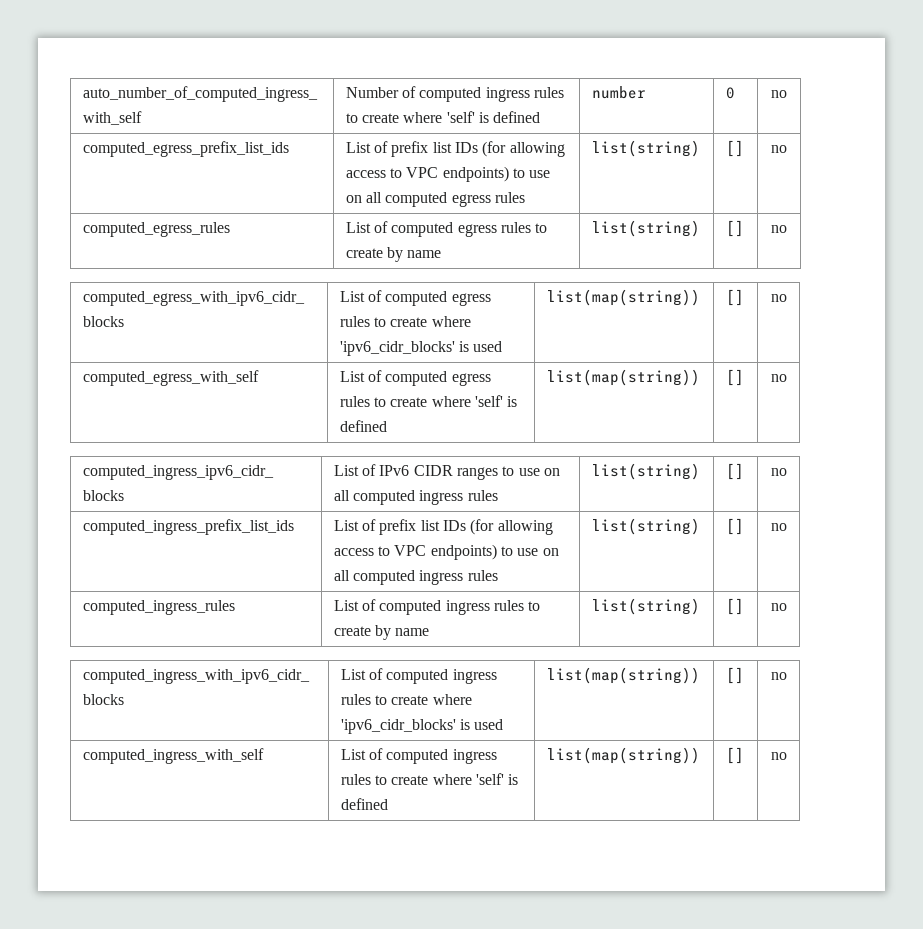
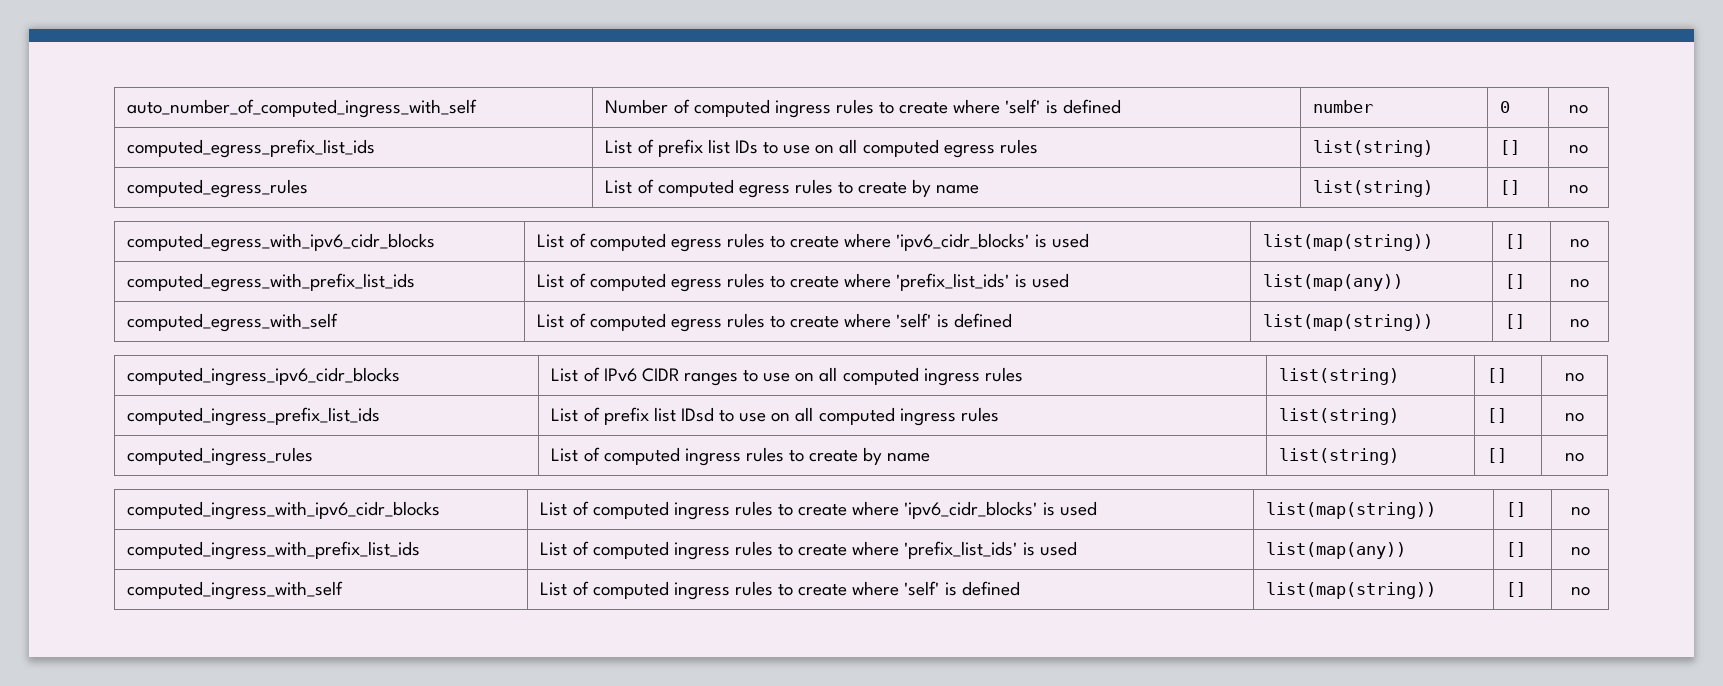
- computed_egress_prefix_list_ids | List of prefix list IDs (for allowing access to VPC endpoints) to use on all computed egress rules | list(string) | [] | no
+ computed_egress_prefix_list_ids | List of prefix list IDs to use on all computed egress rules | list(string) | [] | no
+ computed_egress_with_prefix_list_ids | List of computed egress rules to create where 'prefix_list_ids' is used | list(map(any)) | [] | no
- computed_ingress_prefix_list_ids | List of prefix list IDs (for allowing access to VPC endpoints) to use on all computed ingress rules | list(string) | [] | no
+ computed_ingress_prefix_list_ids | List of prefix list IDsd to use on all computed ingress rules | list(string) | [] | no
+ computed_ingress_with_prefix_list_ids | List of computed ingress rules to create where 'prefix_list_ids' is used | list(map(any)) | [] | no

